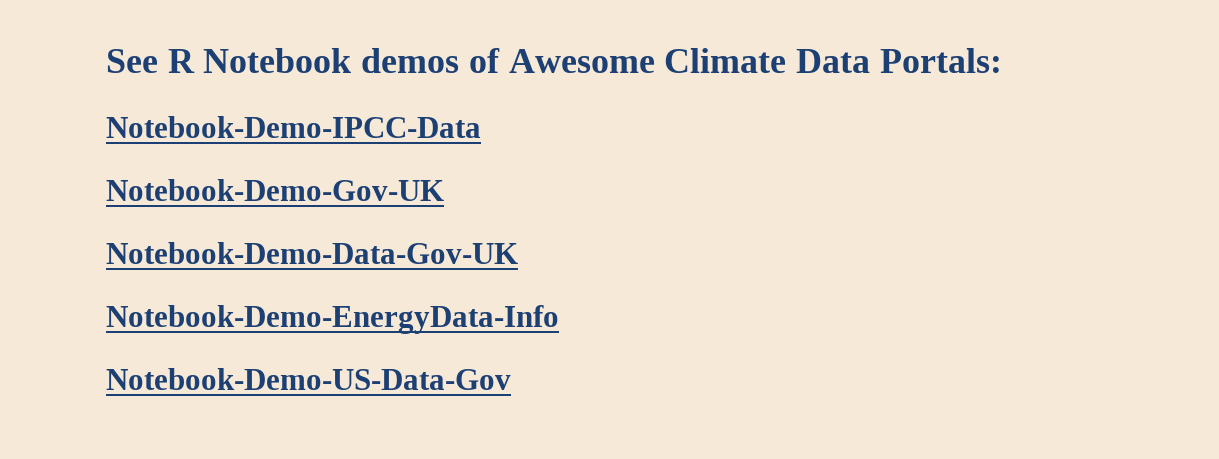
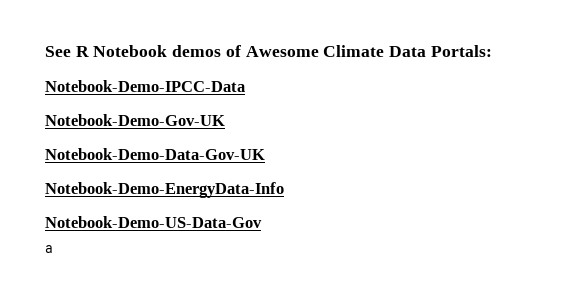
+ a

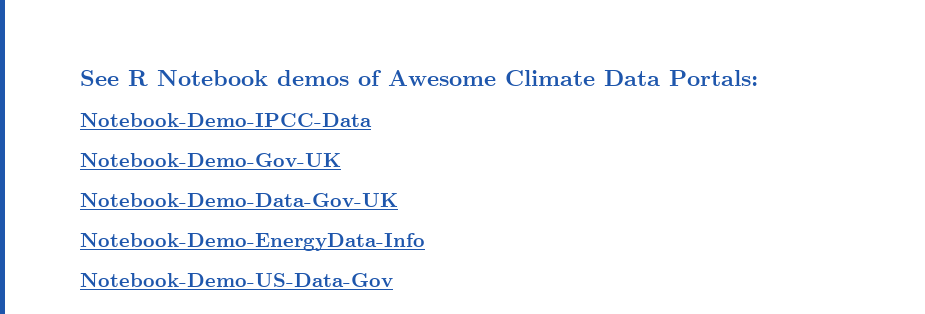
- a

